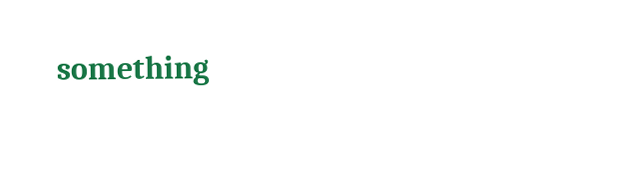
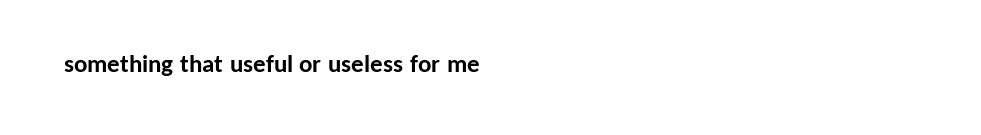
- something
+ something that useful or useless for me

